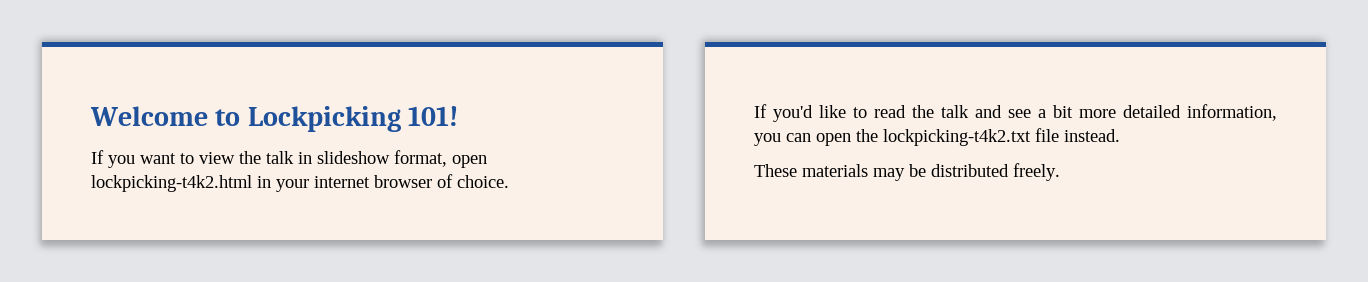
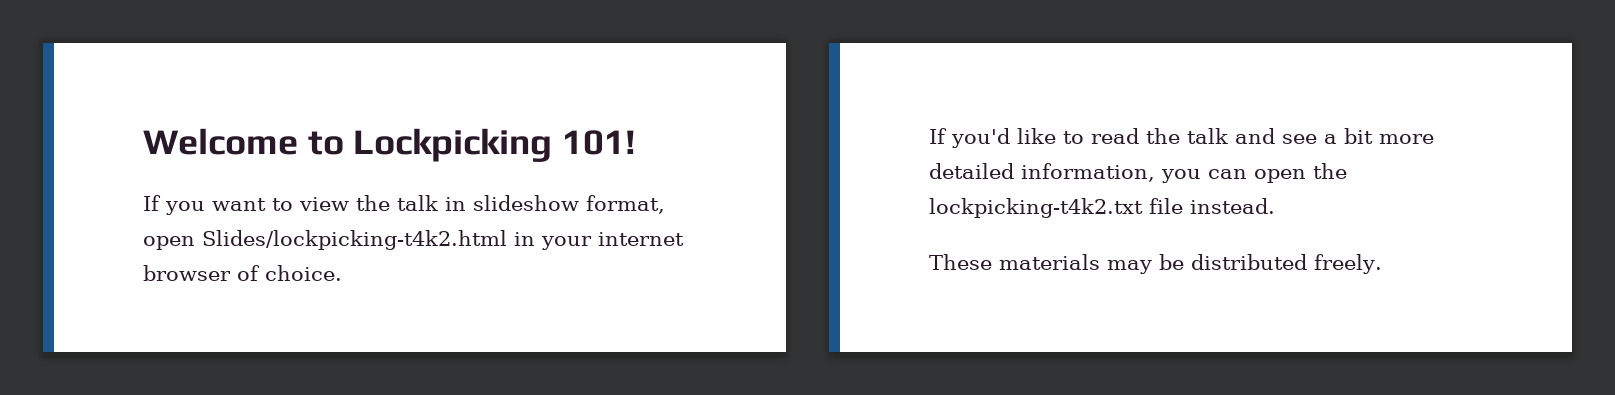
- If you want to view the talk in slideshow format, open lockpicking-t4k2.html in your internet browser of choice.
+ If you want to view the talk in slideshow format, open Slides/lockpicking-t4k2.html in your internet browser of choice.

